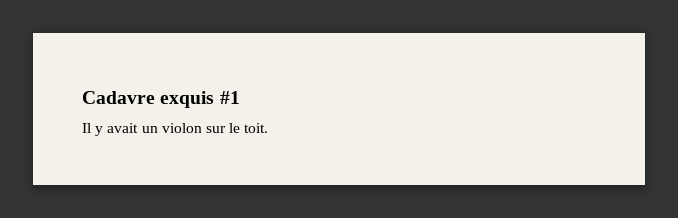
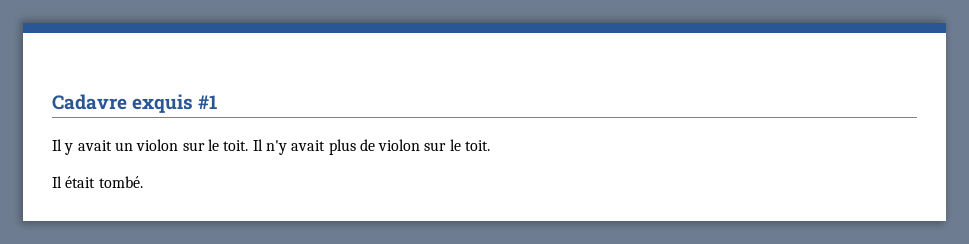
+ Il n'y avait plus de violon sur le toit.
+ Il était tombé.

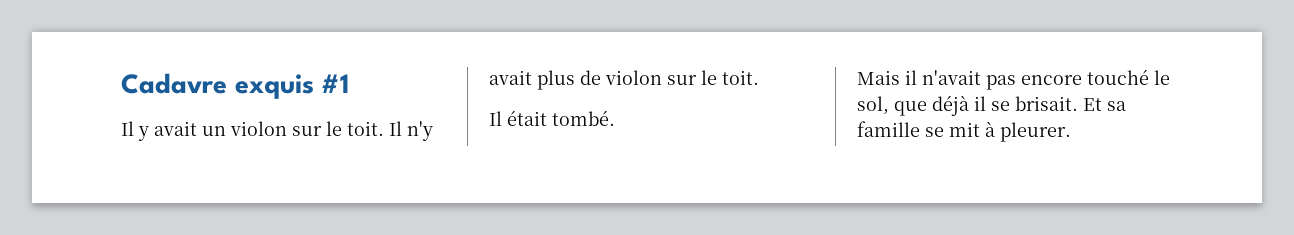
+ Mais il n'avait pas encore touché le sol, que déjà il se brisait. Et sa famille se mit à pleurer.

